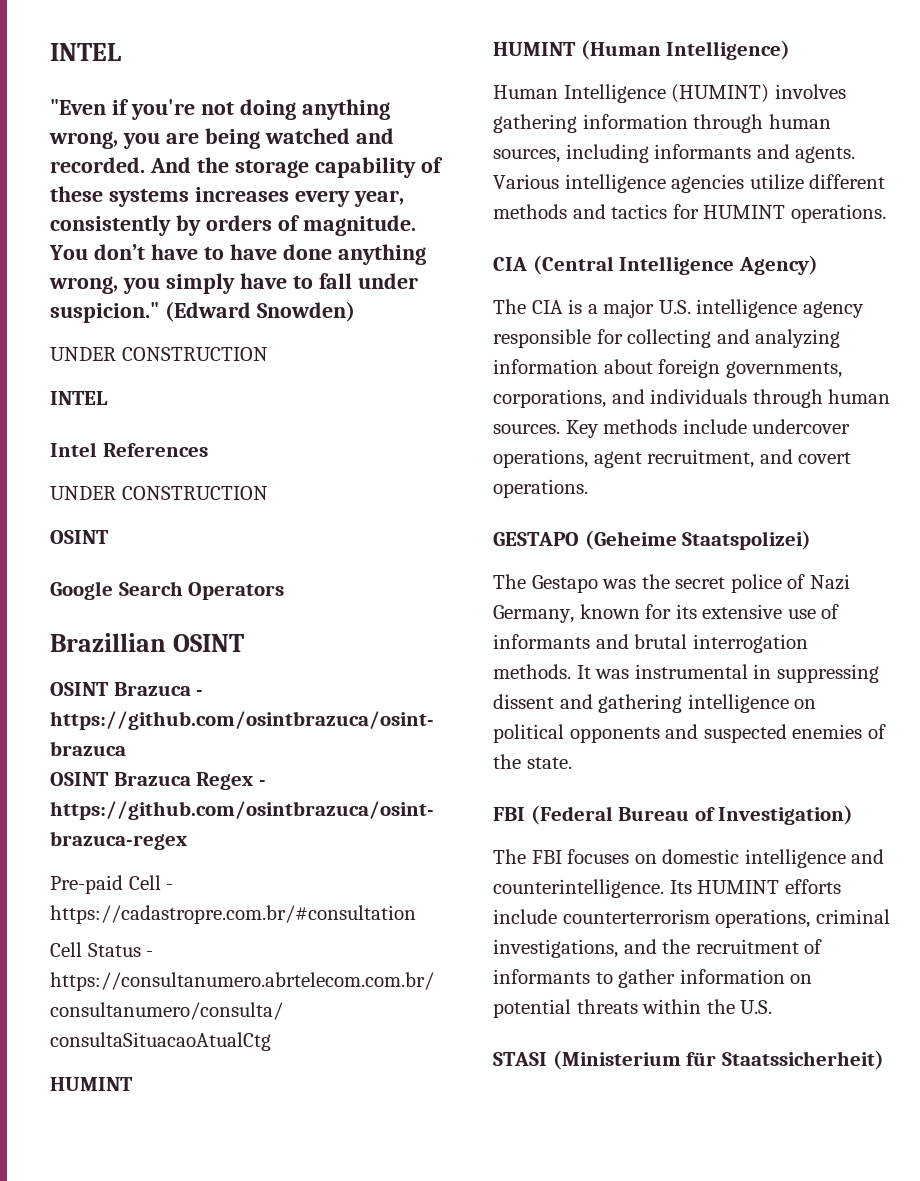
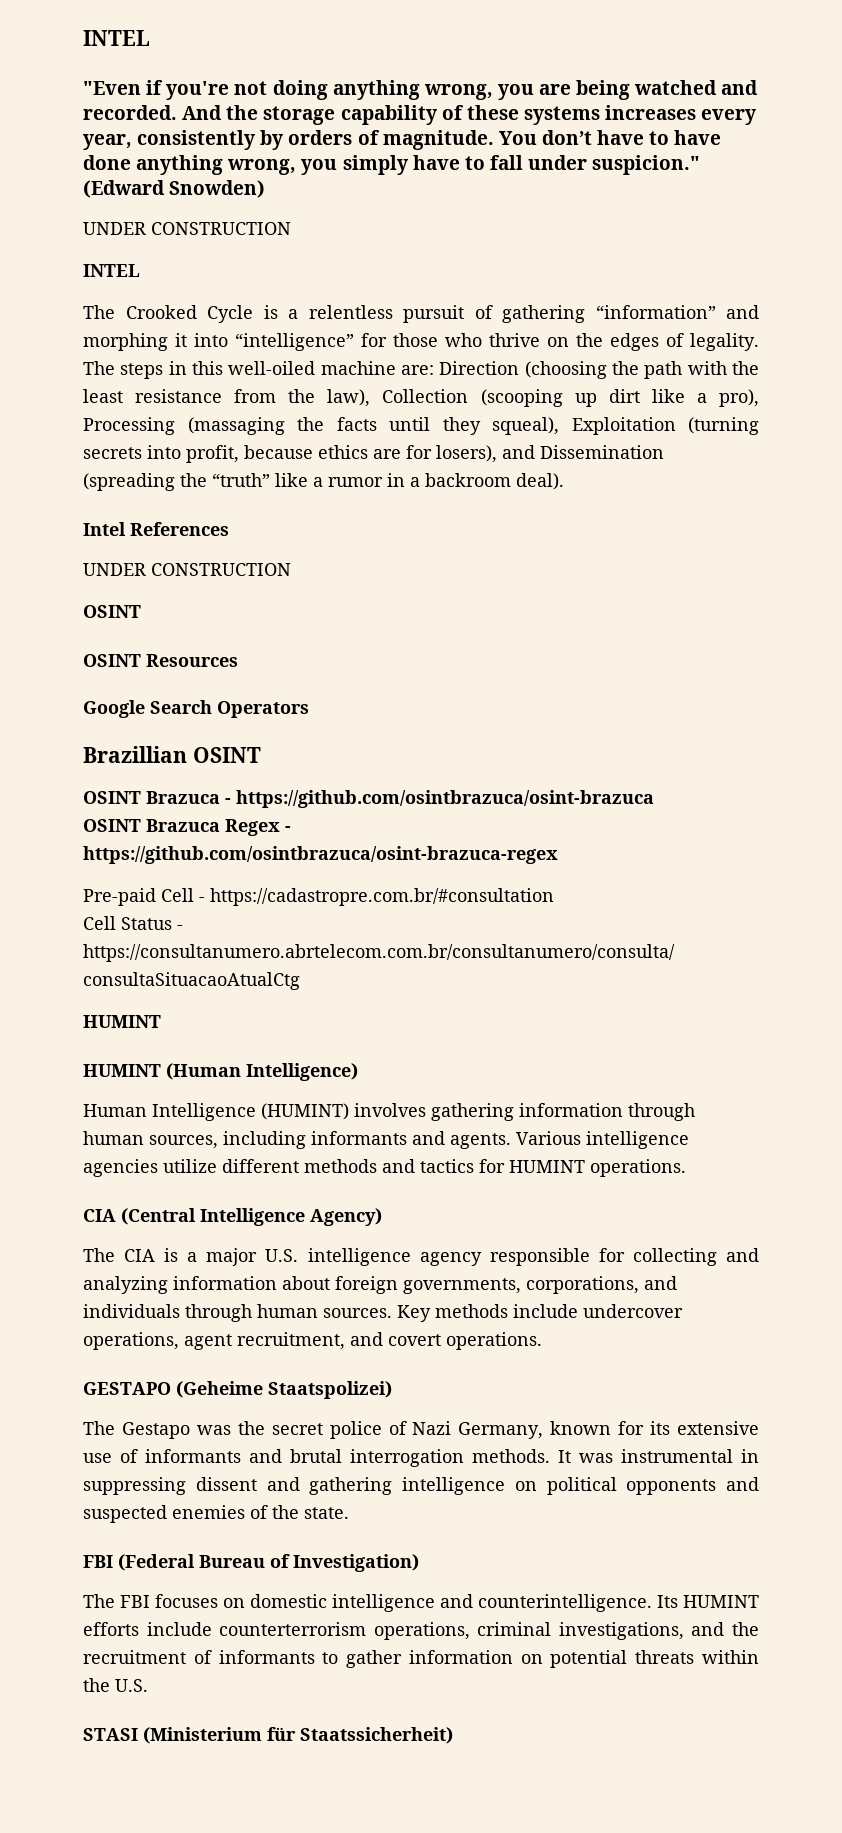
+ The Crooked Cycle is a relentless pursuit of gathering “information” and morphing it into “intelligence” for those who thrive on the edges of legality. The steps in this well-oiled machine are: Direction (choosing the path with the least resistance from the law), Collection (scooping up dirt like a pro), Processing (massaging the facts until they squeal), Exploitation (turning secrets into profit, because ethics are for losers), and Dissemination (spreading the “truth” like a rumor in a backroom deal).
+ OSINT Resources

